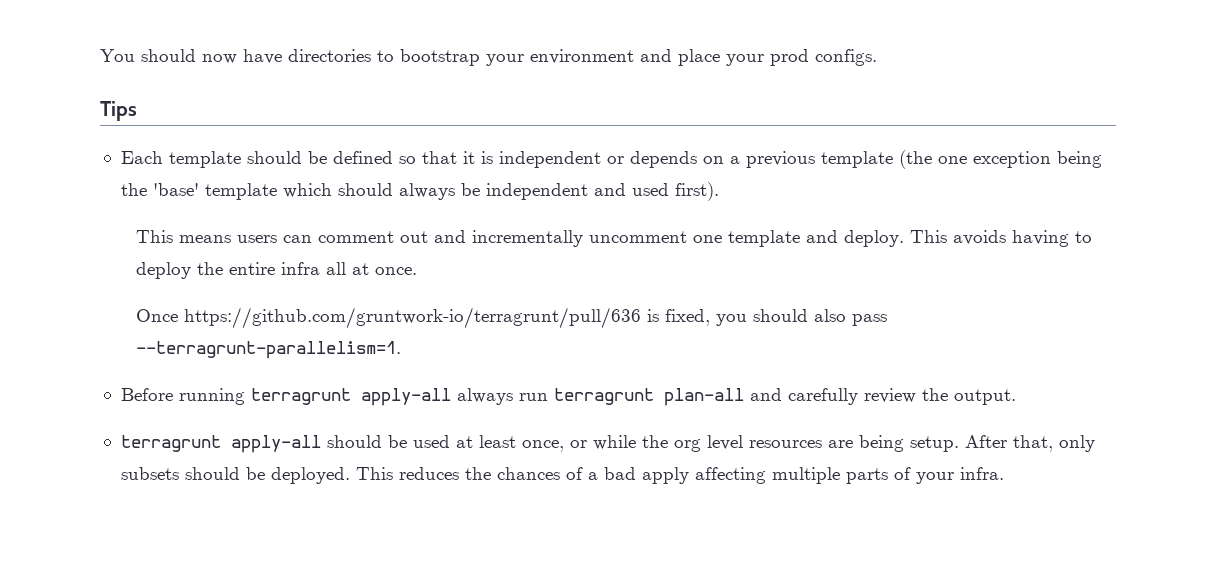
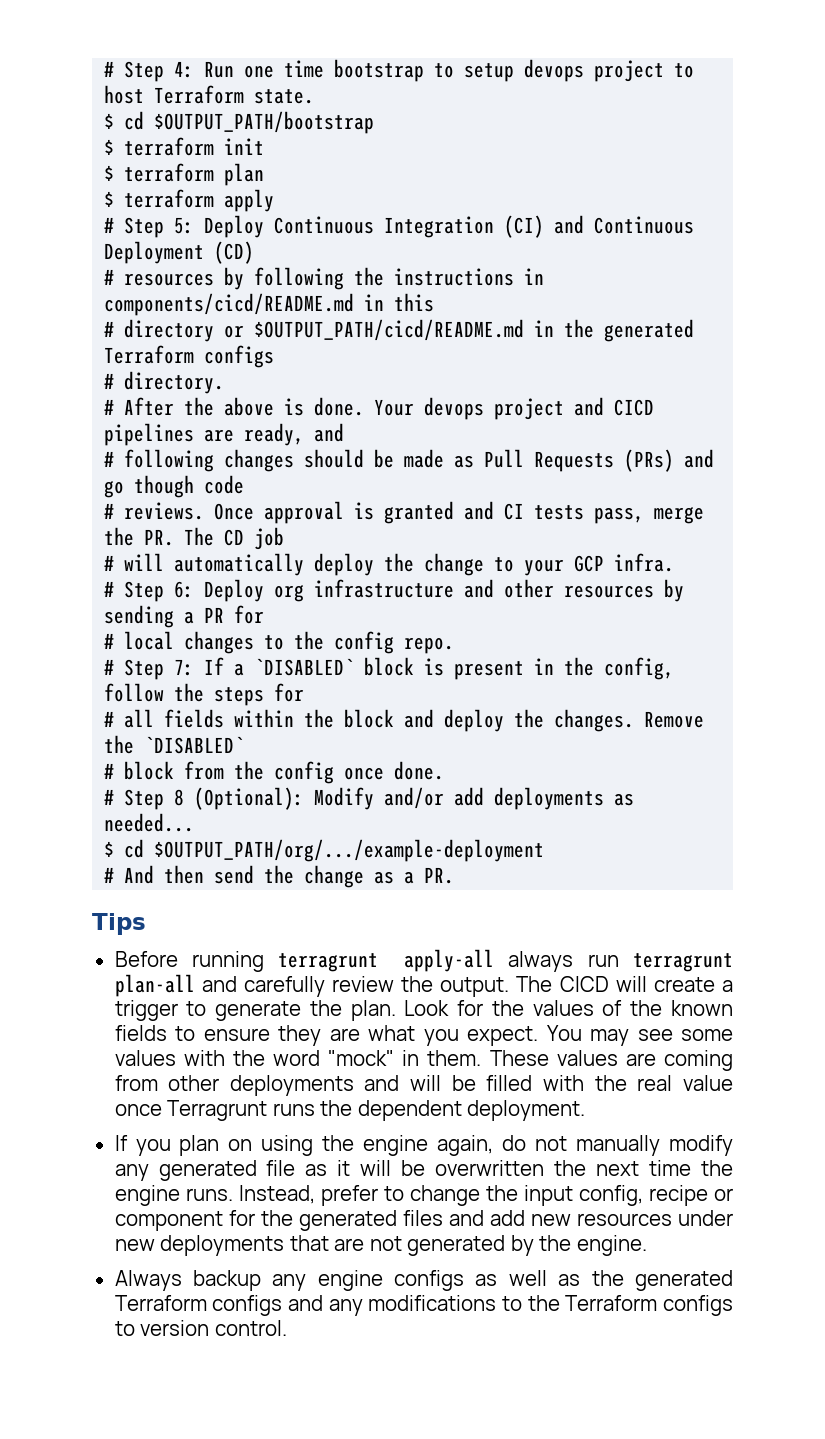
- You should now have directories to bootstrap your environment and place your prod configs.
+ # Step 4: Run one time bootstrap to setup devops project to host Terraform state.
+ $ cd $OUTPUT_PATH/bootstrap
+ $ terraform init
+ $ terraform plan
+ $ terraform apply
+ # Step 5: Deploy Continuous Integration (CI) and Continuous Deployment (CD)
+ # resources by following the instructions in components/cicd/README.md in this
+ # directory or $OUTPUT_PATH/cicd/README.md in the generated Terraform configs
+ # directory.
+ # After the above is done. Your devops project and CICD pipelines are ready, and
+ # following changes should be made as Pull Requests (PRs) and go though code
+ # reviews. Once approval is granted and CI tests pass, merge the PR. The CD job
+ # will automatically deploy the change to your GCP infra.
+ # Step 6: Deploy org infrastructure and other resources by sending a PR for
+ # local changes to the config repo.
+ # Step 7: If a `DISABLED` block is present in the config, follow the steps for
+ # all fields within the block and deploy the changes. Remove the `DISABLED`
+ # block from the config once done.
+ # Step 8 (Optional): Modify and/or add deployments as needed...
+ $ cd $OUTPUT_PATH/org/.../example-deployment
+ # And then send the change as a PR.
  Tips
- Each template should be defined so that it is independent or depends on a previous template (the one exception being the 'base' template which should always be independent and used first).
- This means users can comment out and incrementally uncomment one template and deploy. This avoids having to deploy the entire infra all at once.
- Once https://github.com/gruntwork-io/terragrunt/pull/636 is fixed, you should also pass --terragrunt-parallelism=1.
- Before running terragrunt apply-all always run terragrunt plan-all and carefully review the output.
- terragrunt apply-all should be used at least once, or while the org level resources are being setup. After that, only subsets should be deployed. This reduces the chances of a bad apply affecting multiple parts of your infra.
+ Before running terragrunt apply-all always run terragrunt plan-all and carefully review the output. The CICD will create a trigger to generate the plan. Look for the values of the known fields to ensure they are what you expect. You may see some values with the word "mock" in them. These values are coming from other deployments and will be filled with the real value once Terragrunt runs the dependent deployment.
+ If you plan on using the engine again, do not manually modify any generated file as it will be overwritten the next time the engine runs. Instead, prefer to change the input config, recipe or component for the generated files and add new resources under new deployments that are not generated by the engine.
+ Always backup any engine configs as well as the generated Terraform configs and any modifications to the Terraform configs to version control.

